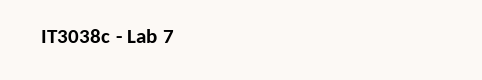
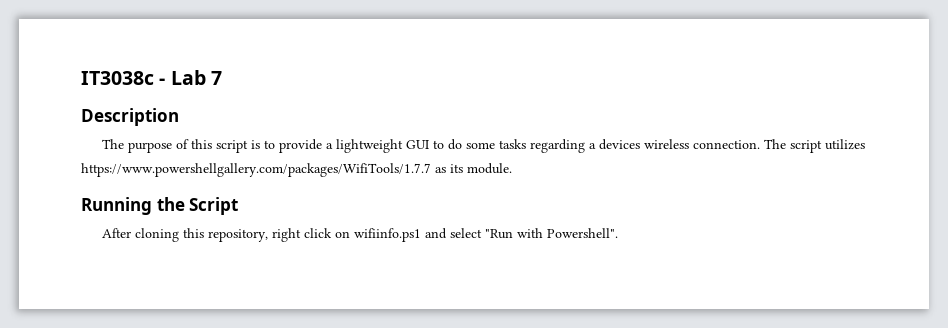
+ Description
+ The purpose of this script is to provide a lightweight GUI to do some tasks regarding a devices wireless connection. The script utilizes https://www.powershellgallery.com/packages/WifiTools/1.7.7 as its module.
+ Running the Script
+ After cloning this repository, right click on wifiinfo.ps1 and select "Run with Powershell".

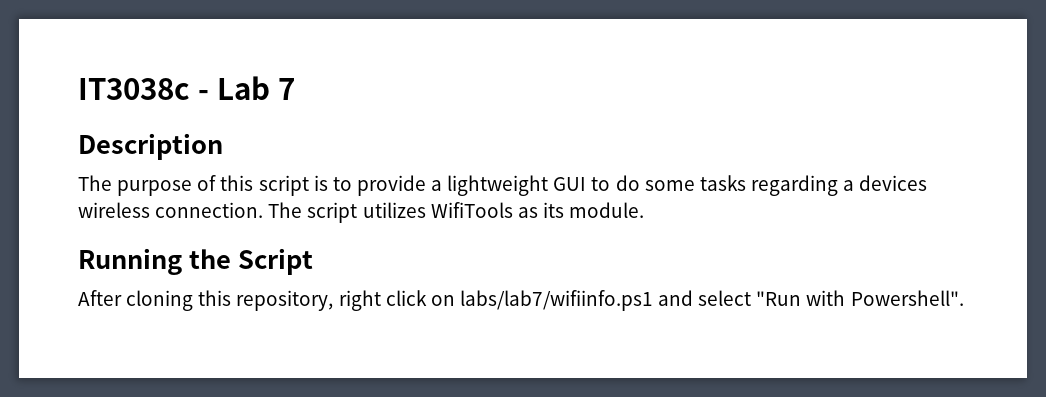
- The script utilizes https://www.powershellgallery.com/packages/WifiTools/1.7.7 as its module.
+ The script utilizes WifiTools as its module.
- After cloning this repository, right click on wifiinfo.ps1 and select "Run with Powershell".
+ After cloning this repository, right click on labs/lab7/wifiinfo.ps1 and select "Run with Powershell".

